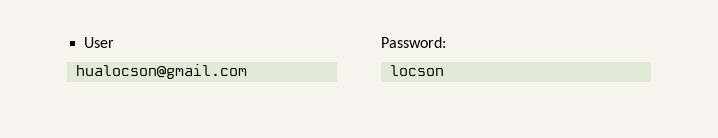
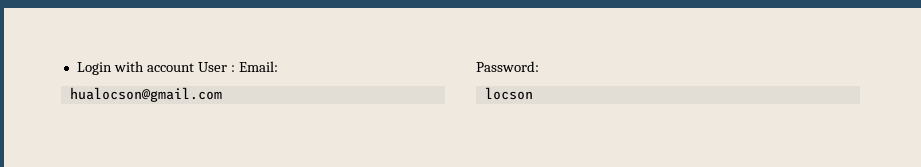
- User
+ Login with account User : Email:

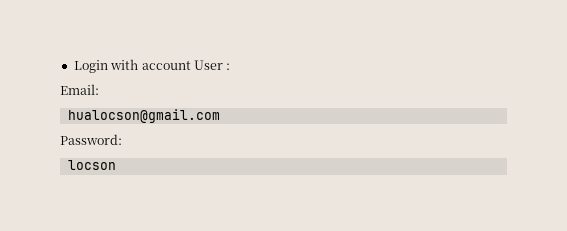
- Login with account User : Email:
+ Login with account User :
+ Email:

